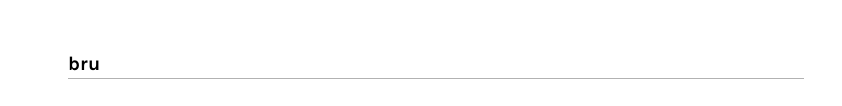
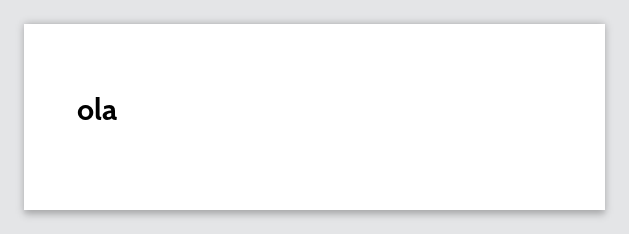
- bru
+ ola

